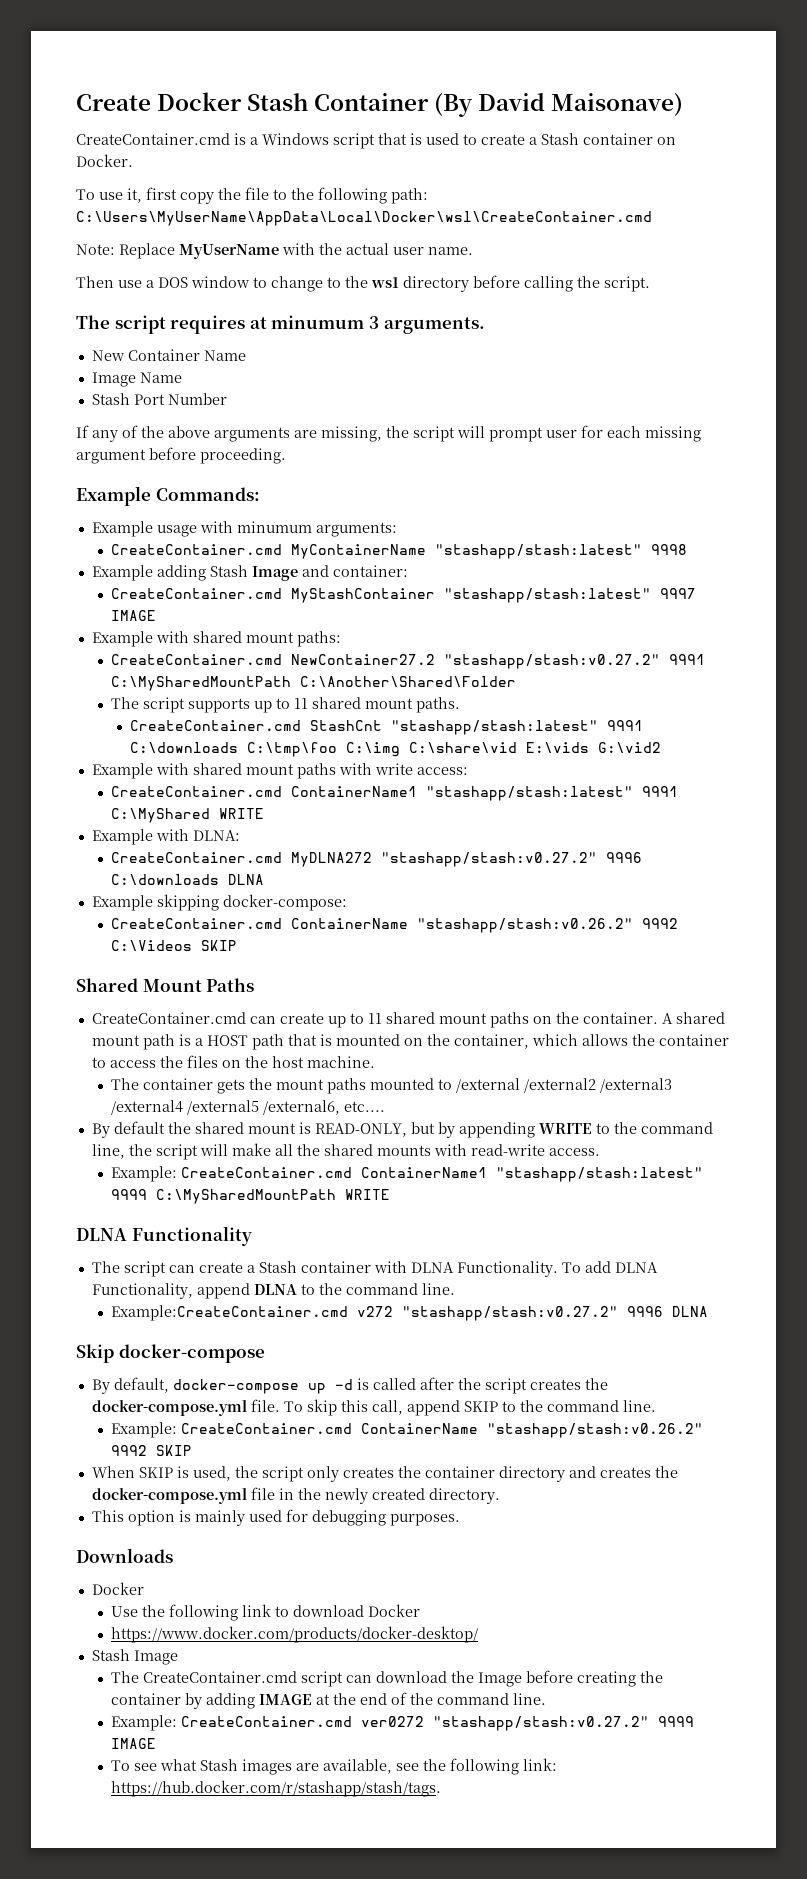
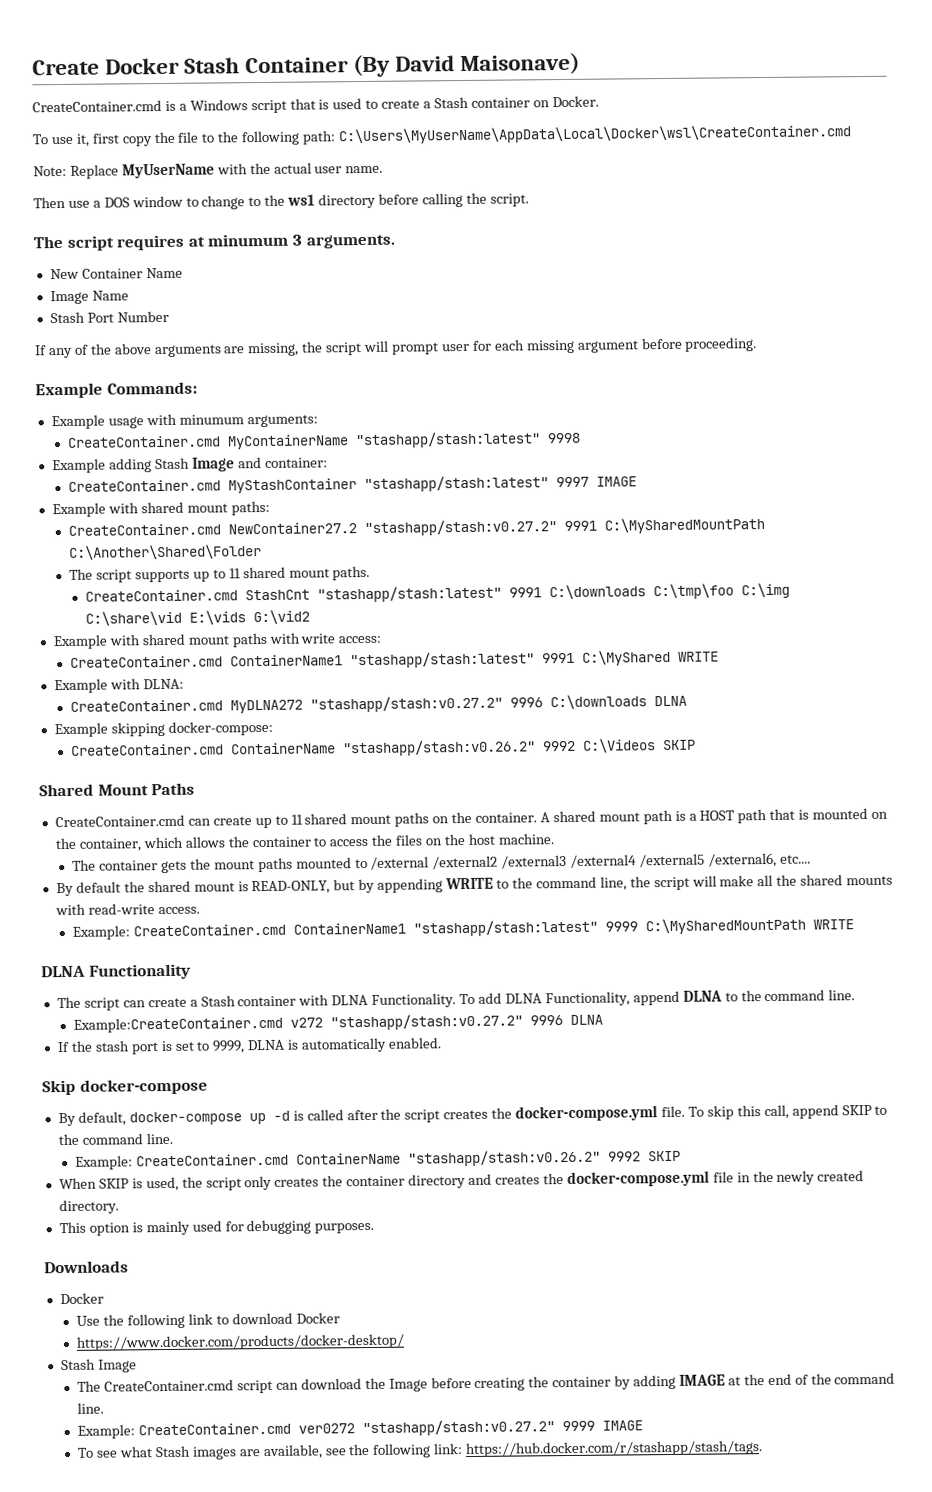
+ If the stash port is set to 9999, DLNA is automatically enabled.

